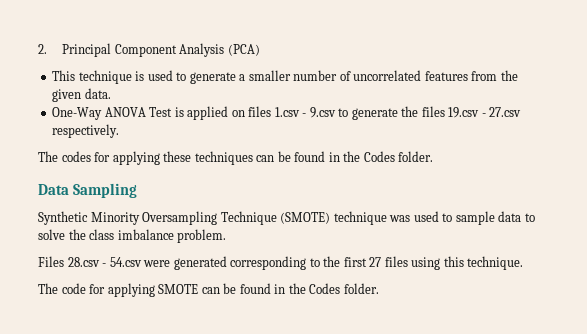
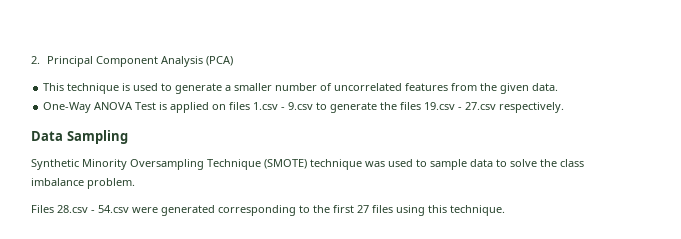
- The codes for applying these techniques can be found in the Codes folder.
- The code for applying SMOTE can be found in the Codes folder.

